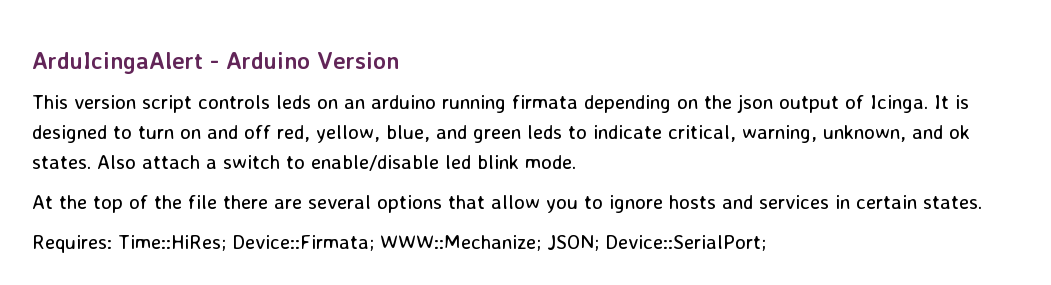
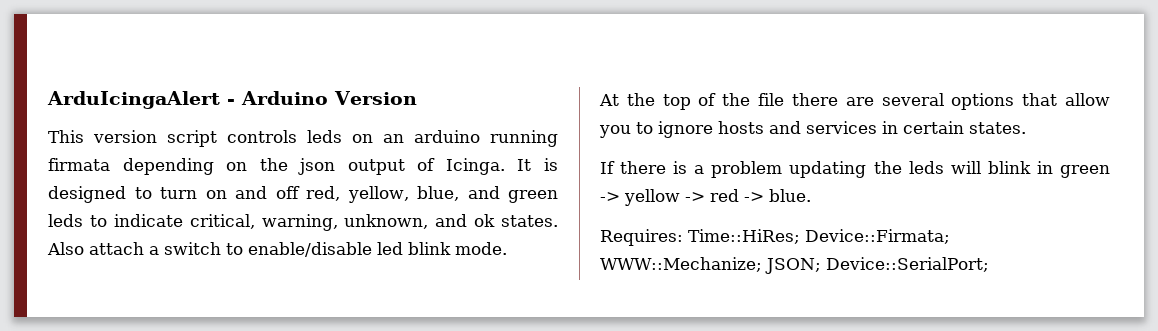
+ If there is a problem updating the leds will blink in green -> yellow -> red -> blue.

